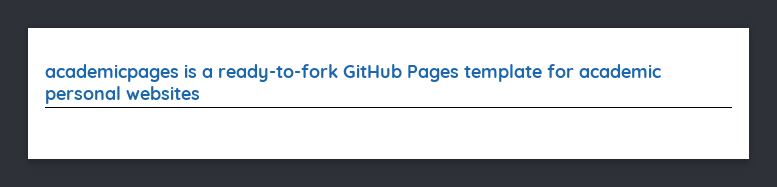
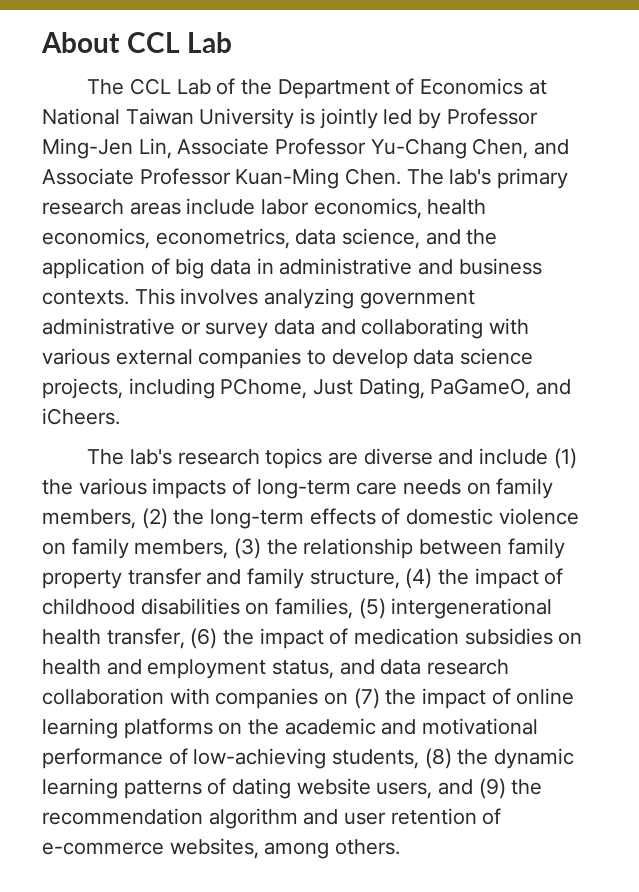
- academicpages is a ready-to-fork GitHub Pages template for academic personal websites
+ About CCL Lab
+ The CCL Lab of the Department of Economics at National Taiwan University is jointly led by Professor Ming-Jen Lin, Associate Professor Yu-Chang Chen, and Associate Professor Kuan-Ming Chen. The lab's primary research areas include labor economics, health economics, econometrics, data science, and the application of big data in administrative and business contexts. This involves analyzing government administrative or survey data and collaborating with various external companies to develop data science projects, including PChome, Just Dating, PaGameO, and iCheers.
+ The lab's research topics are diverse and include (1) the various impacts of long-term care needs on family members, (2) the long-term effects of domestic violence on family members, (3) the relationship between family property transfer and family structure, (4) the impact of childhood disabilities on families, (5) intergenerational health transfer, (6) the impact of medication subsidies on health and employment status, and data research collaboration with companies on (7) the impact of online learning platforms on the academic and motivational performance of low-achieving students, (8) the dynamic learning patterns of dating website users, and (9) the recommendation algorithm and user retention of e-commerce websites, among others.

